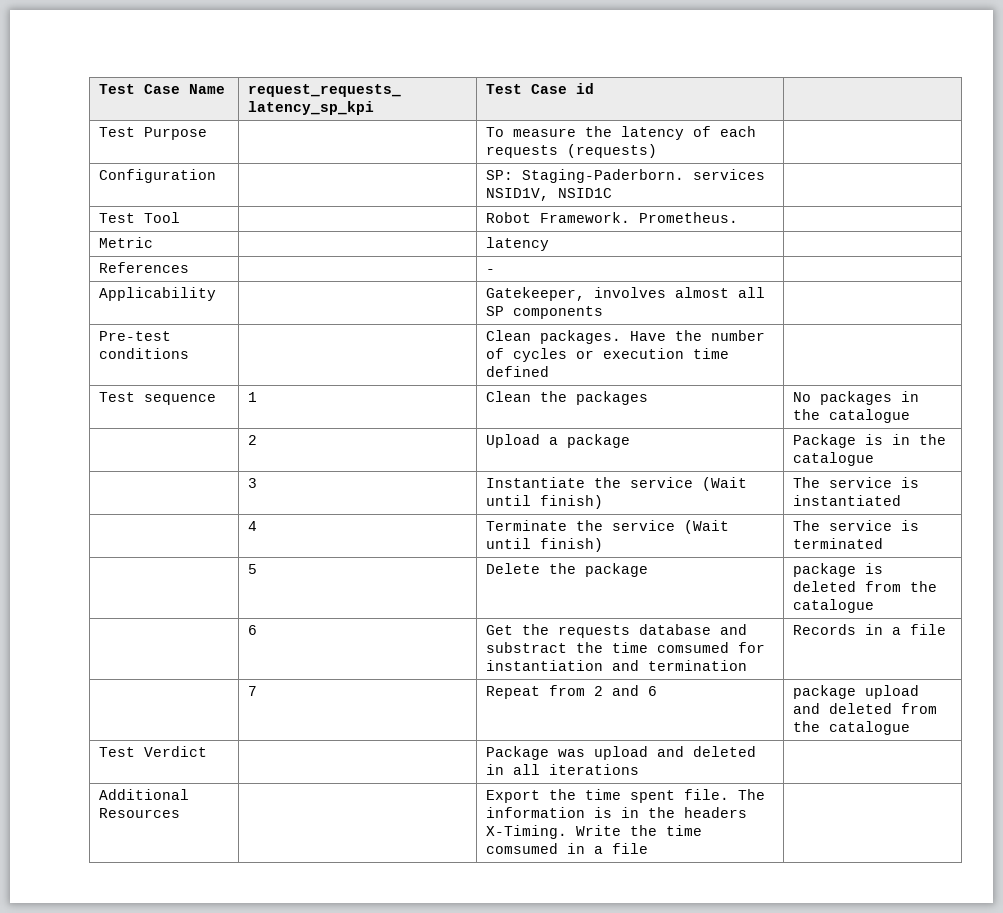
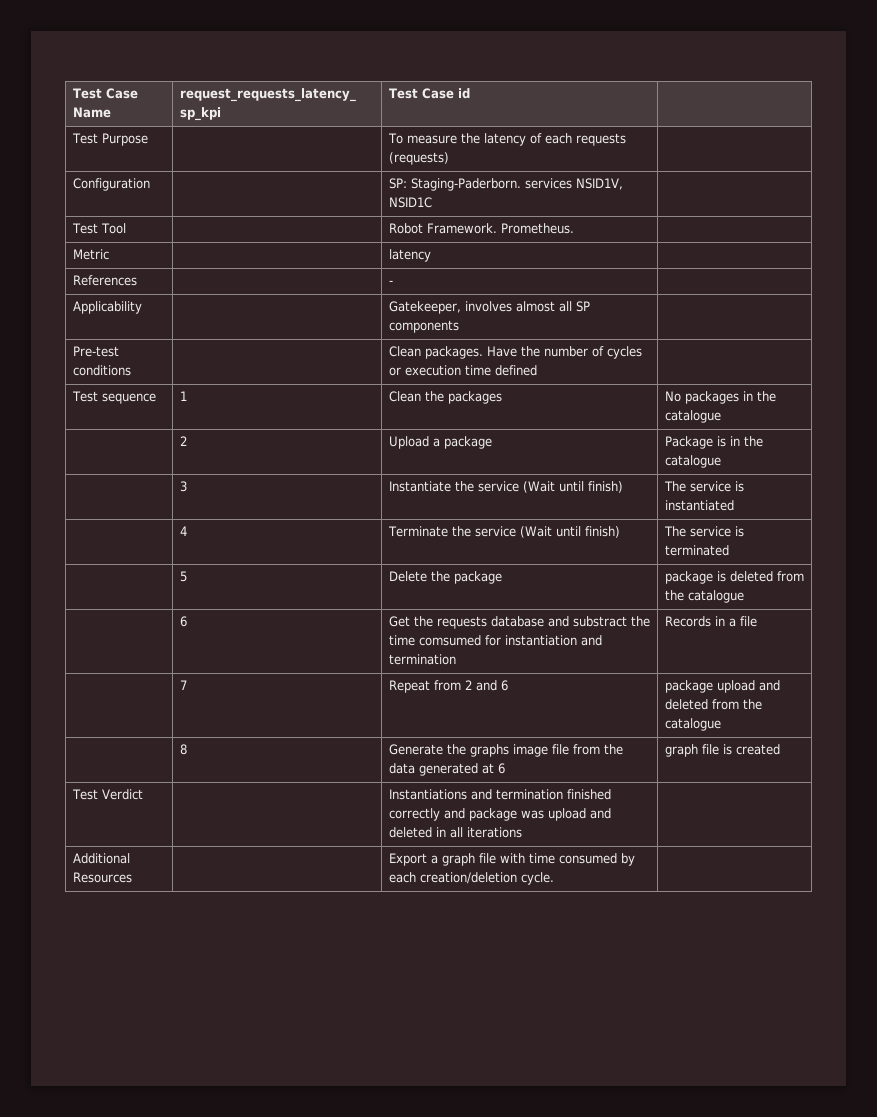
- Test Verdict | | Package was upload and deleted in all iterations |
+ | 8 | Generate the graphs image file from the data generated at 6 | graph file is created
+ Test Verdict | | Instantiations and termination finished correctly and package was upload and deleted in all iterations |
- Additional Resources | | Export the time spent file. The information is in the headers X-Timing. Write the time comsumed in a file |
+ Additional Resources | | Export a graph file with time consumed by each creation/deletion cycle. |

